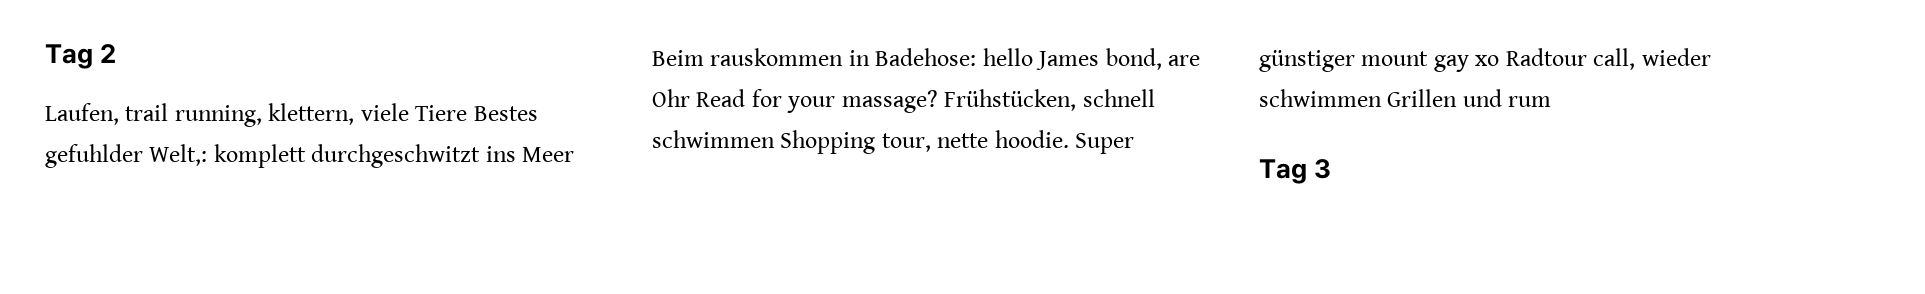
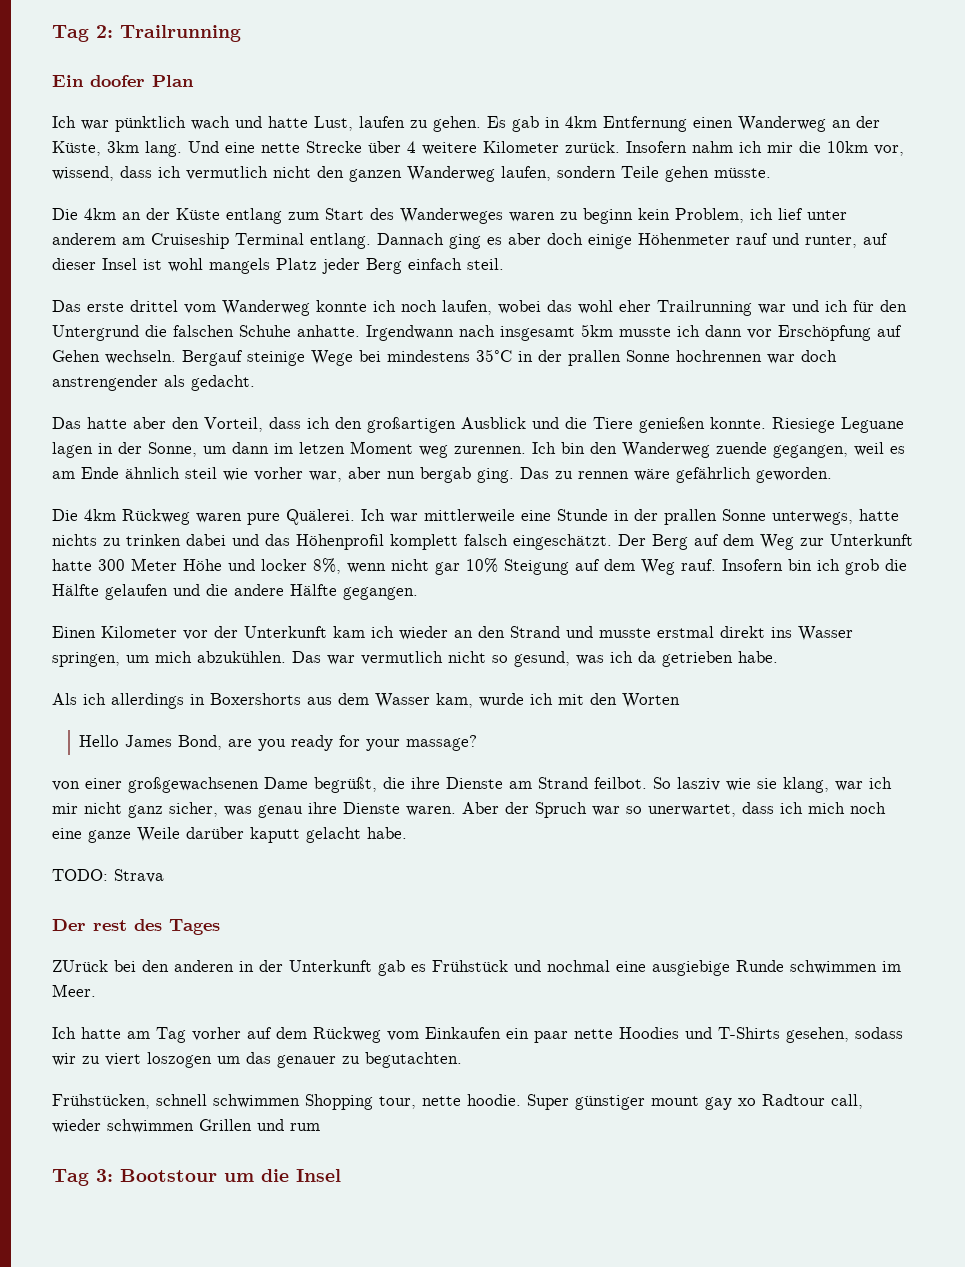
- Tag 2
- Laufen, trail running, klettern, viele Tiere Bestes gefuhlder Welt,: komplett durchgeschwitzt ins Meer Beim rauskommen in Badehose: hello James bond, are Ohr Read for your massage? Frühstücken, schnell schwimmen Shopping tour, nette hoodie.
+ Tag 2: Trailrunning
+ Ein doofer Plan
+ Ich war pünktlich wach und hatte Lust, laufen zu gehen. Es gab in 4km Entfernung einen Wanderweg an der Küste, 3km lang. Und eine nette Strecke über 4 weitere Kilometer zurück. Insofern nahm ich mir die 10km vor, wissend, dass ich vermutlich nicht den ganzen Wanderweg laufen, sondern Teile gehen müsste.
+ Die 4km an der Küste entlang zum Start des Wanderweges waren zu beginn kein Problem, ich lief unter anderem am Cruiseship Terminal entlang. Dannach ging es aber doch einige Höhenmeter rauf und runter, auf dieser Insel ist wohl mangels Platz jeder Berg einfach steil.
+ Das erste drittel vom Wanderweg konnte ich noch laufen, wobei das wohl eher Trailrunning war und ich für den Untergrund die falschen Schuhe anhatte. Irgendwann nach insgesamt 5km musste ich dann vor Erschöpfung auf Gehen wechseln. Bergauf steinige Wege bei mindestens 35°C in der prallen Sonne hochrennen war doch anstrengender als gedacht.
+ Das hatte aber den Vorteil, dass ich den großartigen Ausblick und die Tiere genießen konnte. Riesiege Leguane lagen in der Sonne, um dann im letzen Moment weg zurennen. Ich bin den Wanderweg zuende gegangen, weil es am Ende ähnlich steil wie vorher war, aber nun bergab ging. Das zu rennen wäre gefährlich geworden.
+ Die 4km Rückweg waren pure Quälerei. Ich war mittlerweile eine Stunde in der prallen Sonne unterwegs, hatte nichts zu trinken dabei und das Höhenprofil komplett falsch eingeschätzt. Der Berg auf dem Weg zur Unterkunft hatte 300 Meter Höhe und locker 8%, wenn nicht gar 10% Steigung auf dem Weg rauf. Insofern bin ich grob die Hälfte gelaufen und die andere Hälfte gegangen.
+ Einen Kilometer vor der Unterkunft kam ich wieder an den Strand und musste erstmal direkt ins Wasser springen, um mich abzukühlen. Das war vermutlich nicht so gesund, was ich da getrieben habe.
+ Als ich allerdings in Boxershorts aus dem Wasser kam, wurde ich mit den Worten
+ Hello James Bond, are you ready for your massage?
+ von einer großgewachsenen Dame begrüßt, die ihre Dienste am Strand feilbot. So lasziv wie sie klang, war ich mir nicht ganz sicher, was genau ihre Dienste waren. Aber der Spruch war so unerwartet, dass ich mich noch eine ganze Weile darüber kaputt gelacht habe.
+ TODO: Strava
+ Der rest des Tages
+ ZUrück bei den anderen in der Unterkunft gab es Frühstück und nochmal eine ausgiebige Runde schwimmen im Meer.
+ Ich hatte am Tag vorher auf dem Rückweg vom Einkaufen ein paar nette Hoodies und T-Shirts gesehen, sodass wir zu viert loszogen um das genauer zu begutachten.
+ Frühstücken, schnell schwimmen Shopping tour, nette hoodie.
- Tag 3
+ Tag 3: Bootstour um die Insel

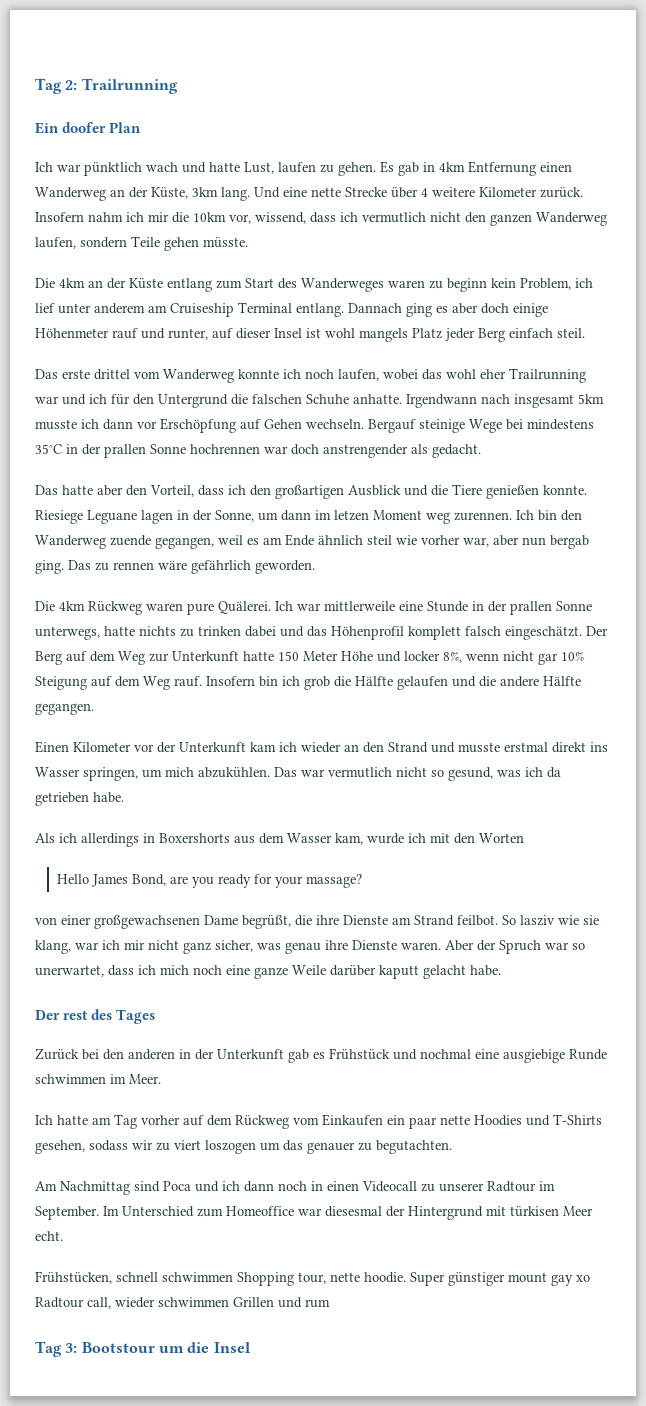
- Der Berg auf dem Weg zur Unterkunft hatte 300 Meter Höhe und locker 8%, wenn nicht gar 10% Steigung auf dem Weg rauf.
+ Der Berg auf dem Weg zur Unterkunft hatte 150 Meter Höhe und locker 8%, wenn nicht gar 10% Steigung auf dem Weg rauf.
- TODO: Strava
- ZUrück bei den anderen in der Unterkunft gab es Frühstück und nochmal eine ausgiebige Runde schwimmen im Meer.
+ Zurück bei den anderen in der Unterkunft gab es Frühstück und nochmal eine ausgiebige Runde schwimmen im Meer.
+ Am Nachmittag sind Poca und ich dann noch in einen Videocall zu unserer Radtour im September. Im Unterschied zum Homeoffice war diesesmal der Hintergrund mit türkisen Meer echt.

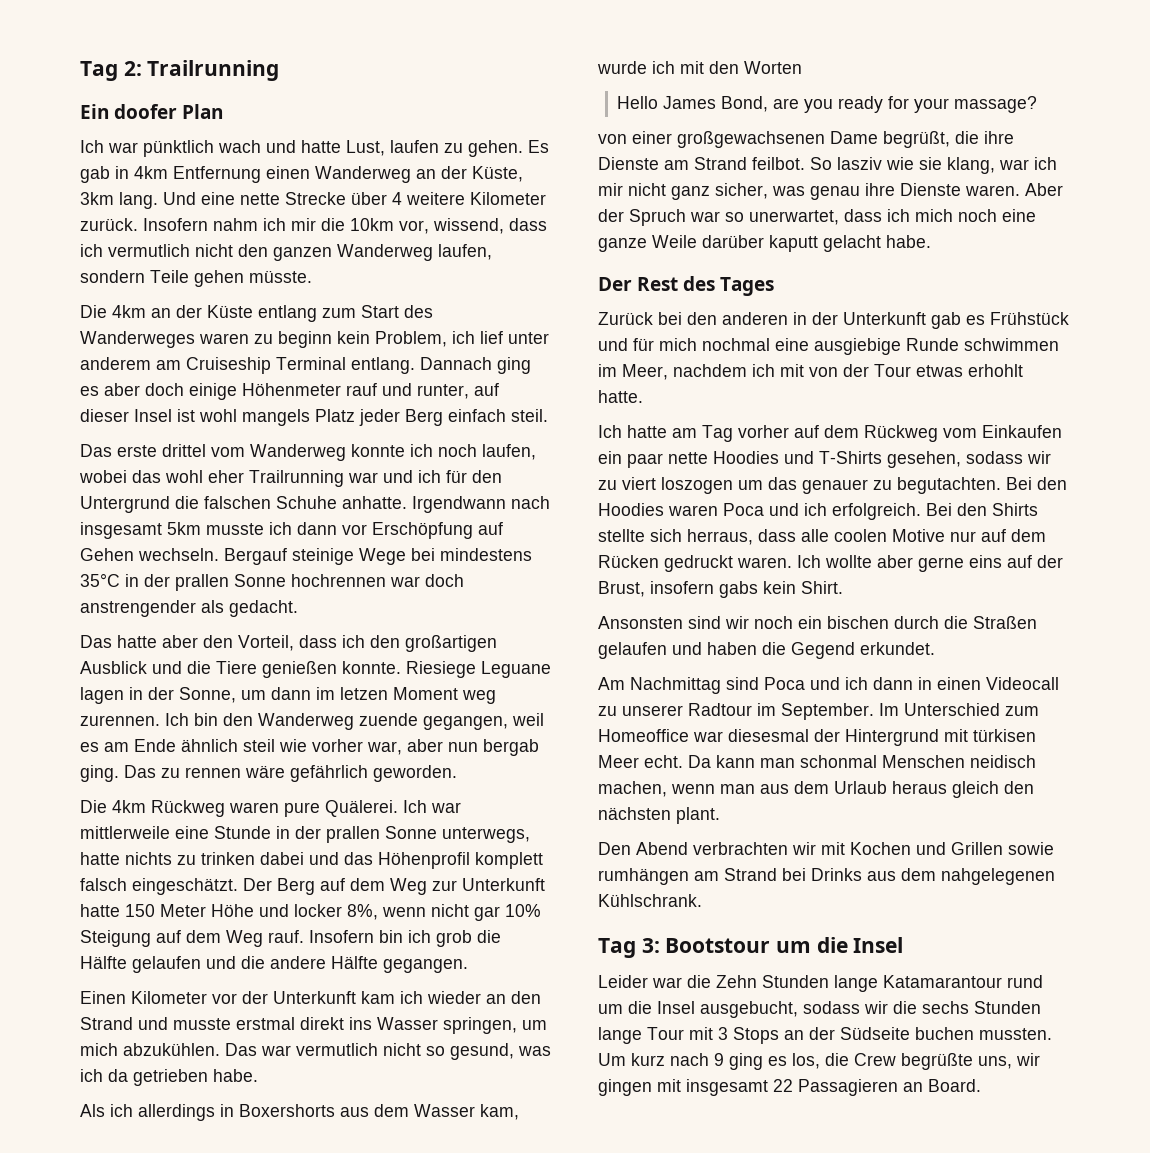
- Der rest des Tages
+ Der Rest des Tages
- Zurück bei den anderen in der Unterkunft gab es Frühstück und nochmal eine ausgiebige Runde schwimmen im Meer.
+ Zurück bei den anderen in der Unterkunft gab es Frühstück und für mich nochmal eine ausgiebige Runde schwimmen im Meer, nachdem ich mit von der Tour etwas erhohlt hatte.
+ Bei den Hoodies waren Poca und ich erfolgreich. Bei den Shirts stellte sich herraus, dass alle coolen Motive nur auf dem Rücken gedruckt waren. Ich wollte aber gerne eins auf der Brust, insofern gabs kein Shirt.
+ Ansonsten sind wir noch ein bischen durch die Straßen gelaufen und haben die Gegend erkundet.
- Am Nachmittag sind Poca und ich dann noch in einen Videocall zu unserer Radtour im September.
+ Am Nachmittag sind Poca und ich dann in einen Videocall zu unserer Radtour im September.
- Im Unterschied zum Homeoffice war diesesmal der Hintergrund mit türkisen Meer echt.
- Frühstücken, schnell schwimmen Shopping tour, nette hoodie. Super günstiger mount gay xo Radtour call, wieder schwimmen Grillen und rum
+ Im Unterschied zum Homeoffice war diesesmal der Hintergrund mit türkisen Meer echt. Da kann man schonmal Menschen neidisch machen, wenn man aus dem Urlaub heraus gleich den nächsten plant.
+ Den Abend verbrachten wir mit Kochen und Grillen sowie rumhängen am Strand bei Drinks aus dem nahgelegenen Kühlschrank.
+ Leider war die Zehn Stunden lange Katamarantour rund um die Insel ausgebucht, sodass wir die sechs Stunden lange Tour mit 3 Stops an der Südseite buchen mussten. Um kurz nach 9 ging es los, die Crew begrüßte uns, wir gingen mit insgesamt 22 Passagieren an Board.

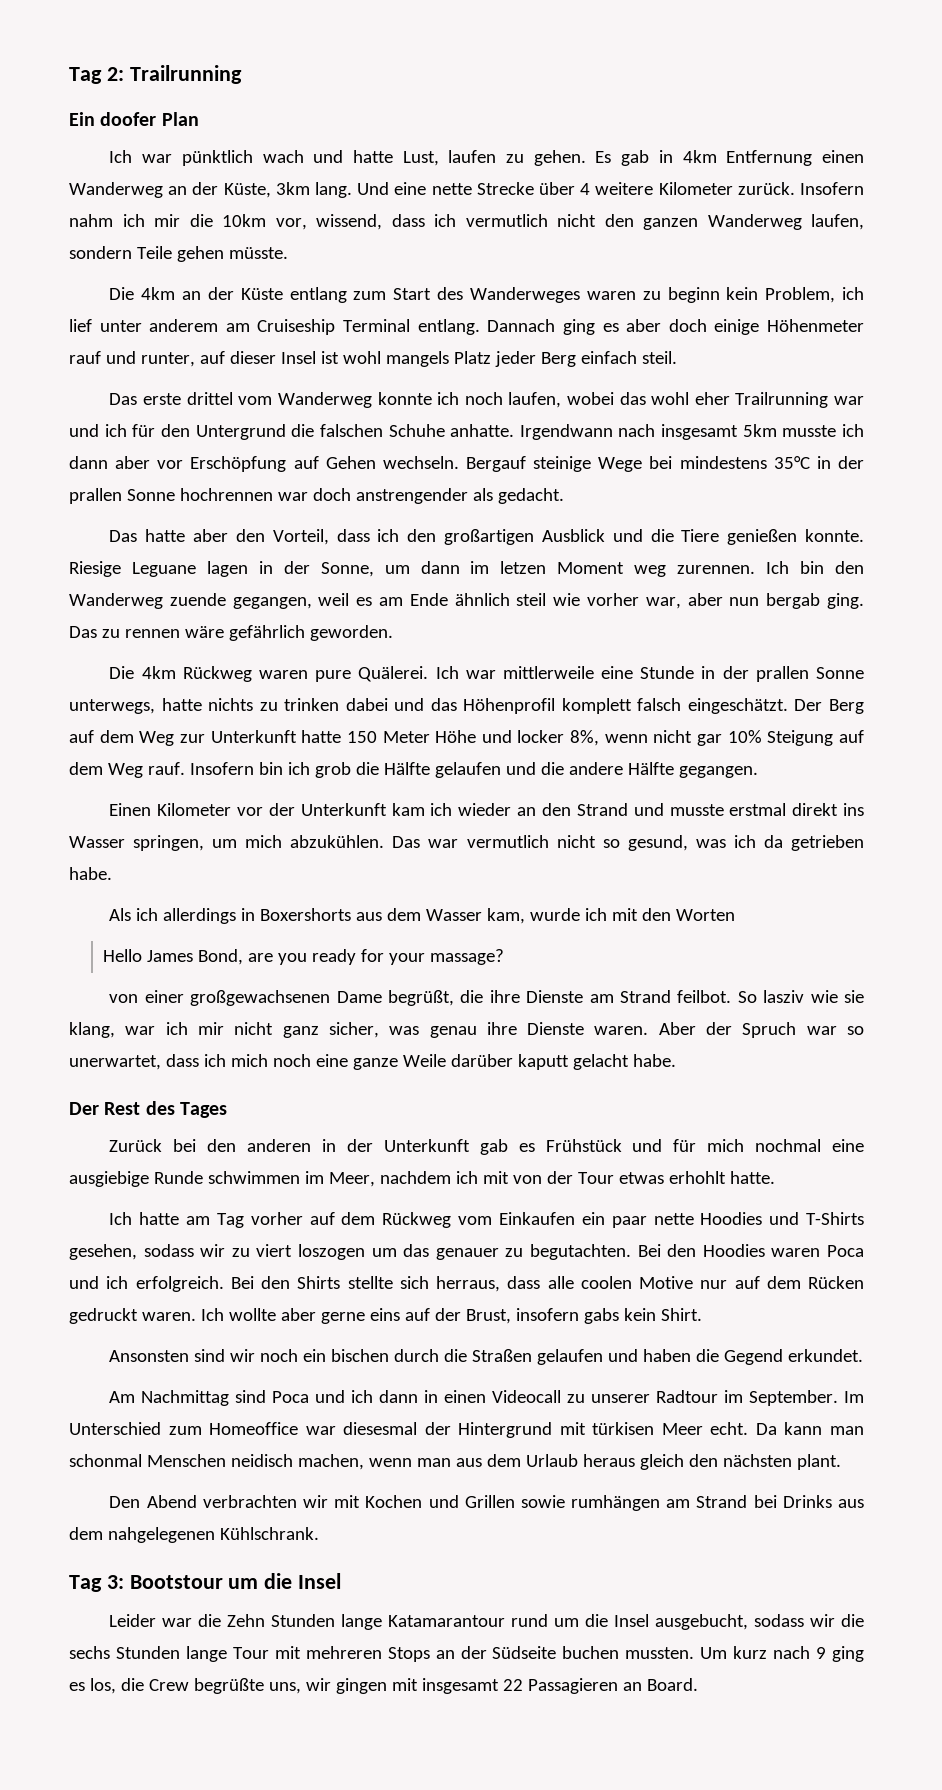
- Irgendwann nach insgesamt 5km musste ich dann vor Erschöpfung auf Gehen wechseln.
+ Irgendwann nach insgesamt 5km musste ich dann aber vor Erschöpfung auf Gehen wechseln.
- Riesiege Leguane lagen in der Sonne, um dann im letzen Moment weg zurennen.
+ Riesige Leguane lagen in der Sonne, um dann im letzen Moment weg zurennen.
- Leider war die Zehn Stunden lange Katamarantour rund um die Insel ausgebucht, sodass wir die sechs Stunden lange Tour mit 3 Stops an der Südseite buchen mussten.
+ Leider war die Zehn Stunden lange Katamarantour rund um die Insel ausgebucht, sodass wir die sechs Stunden lange Tour mit mehreren Stops an der Südseite buchen mussten.

